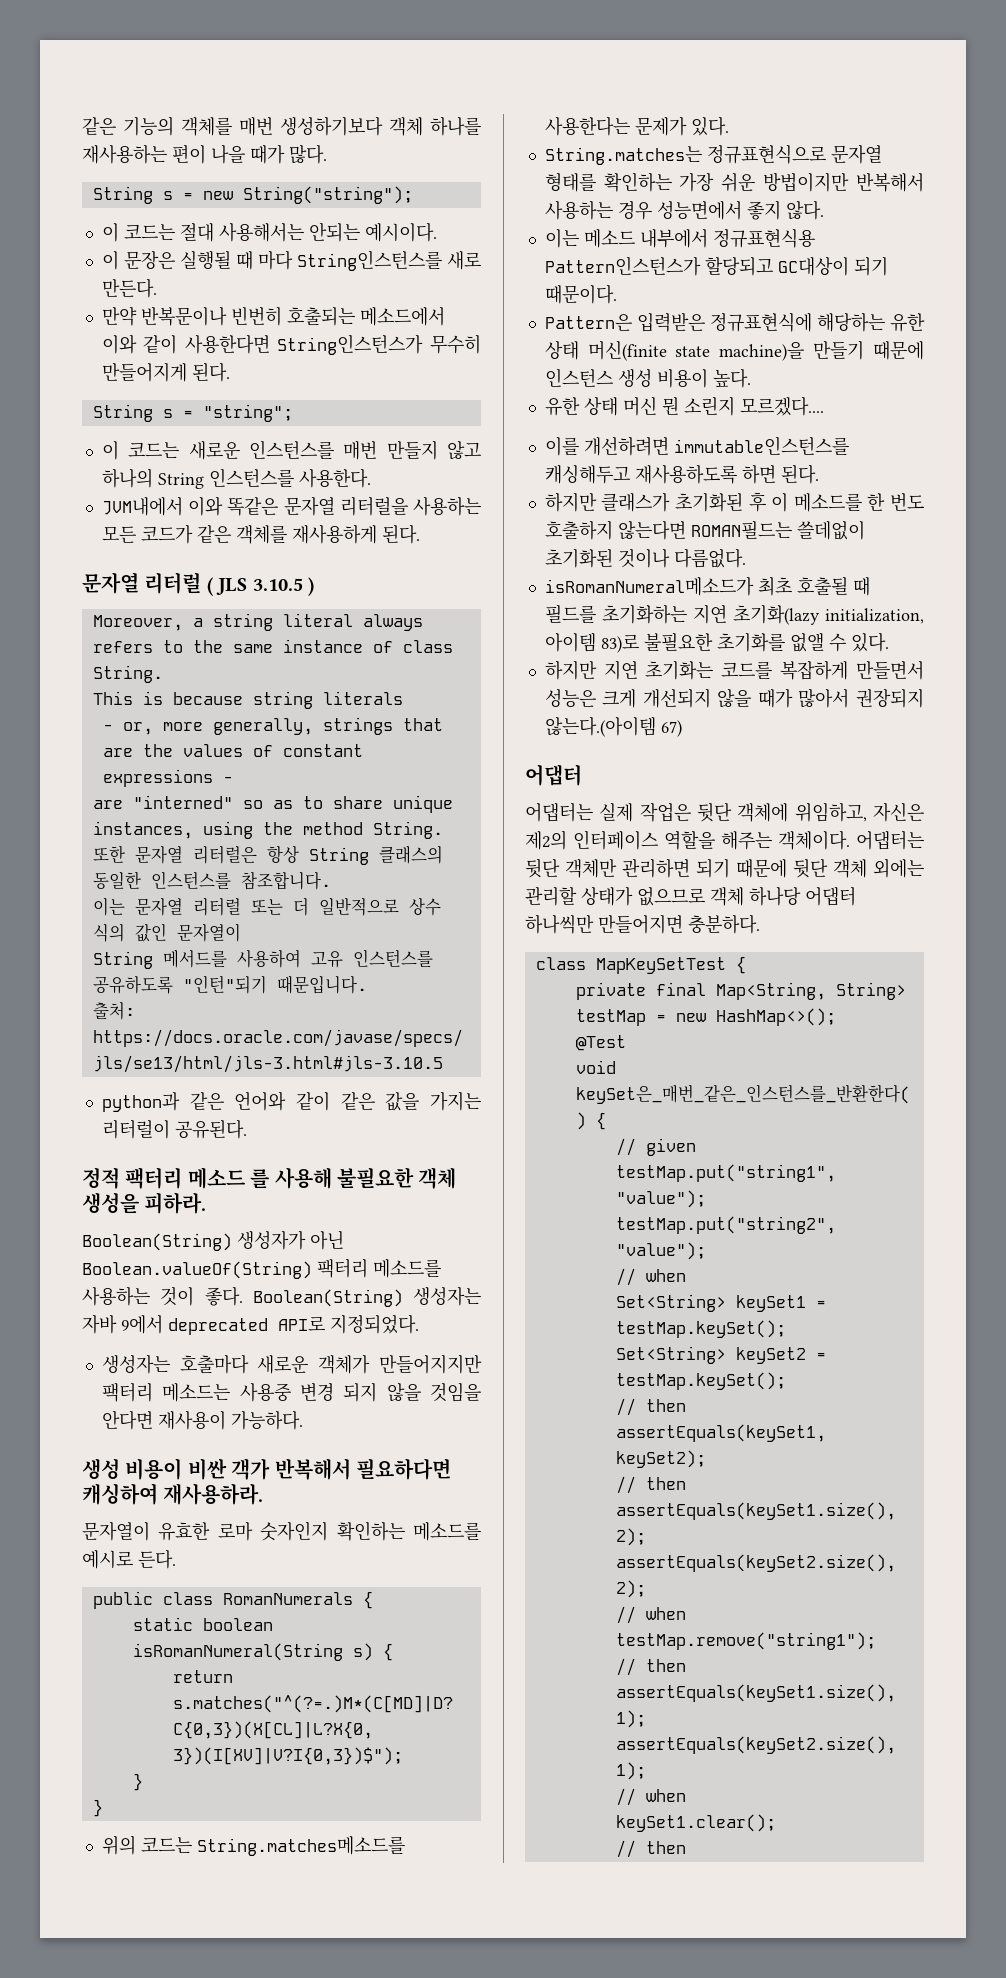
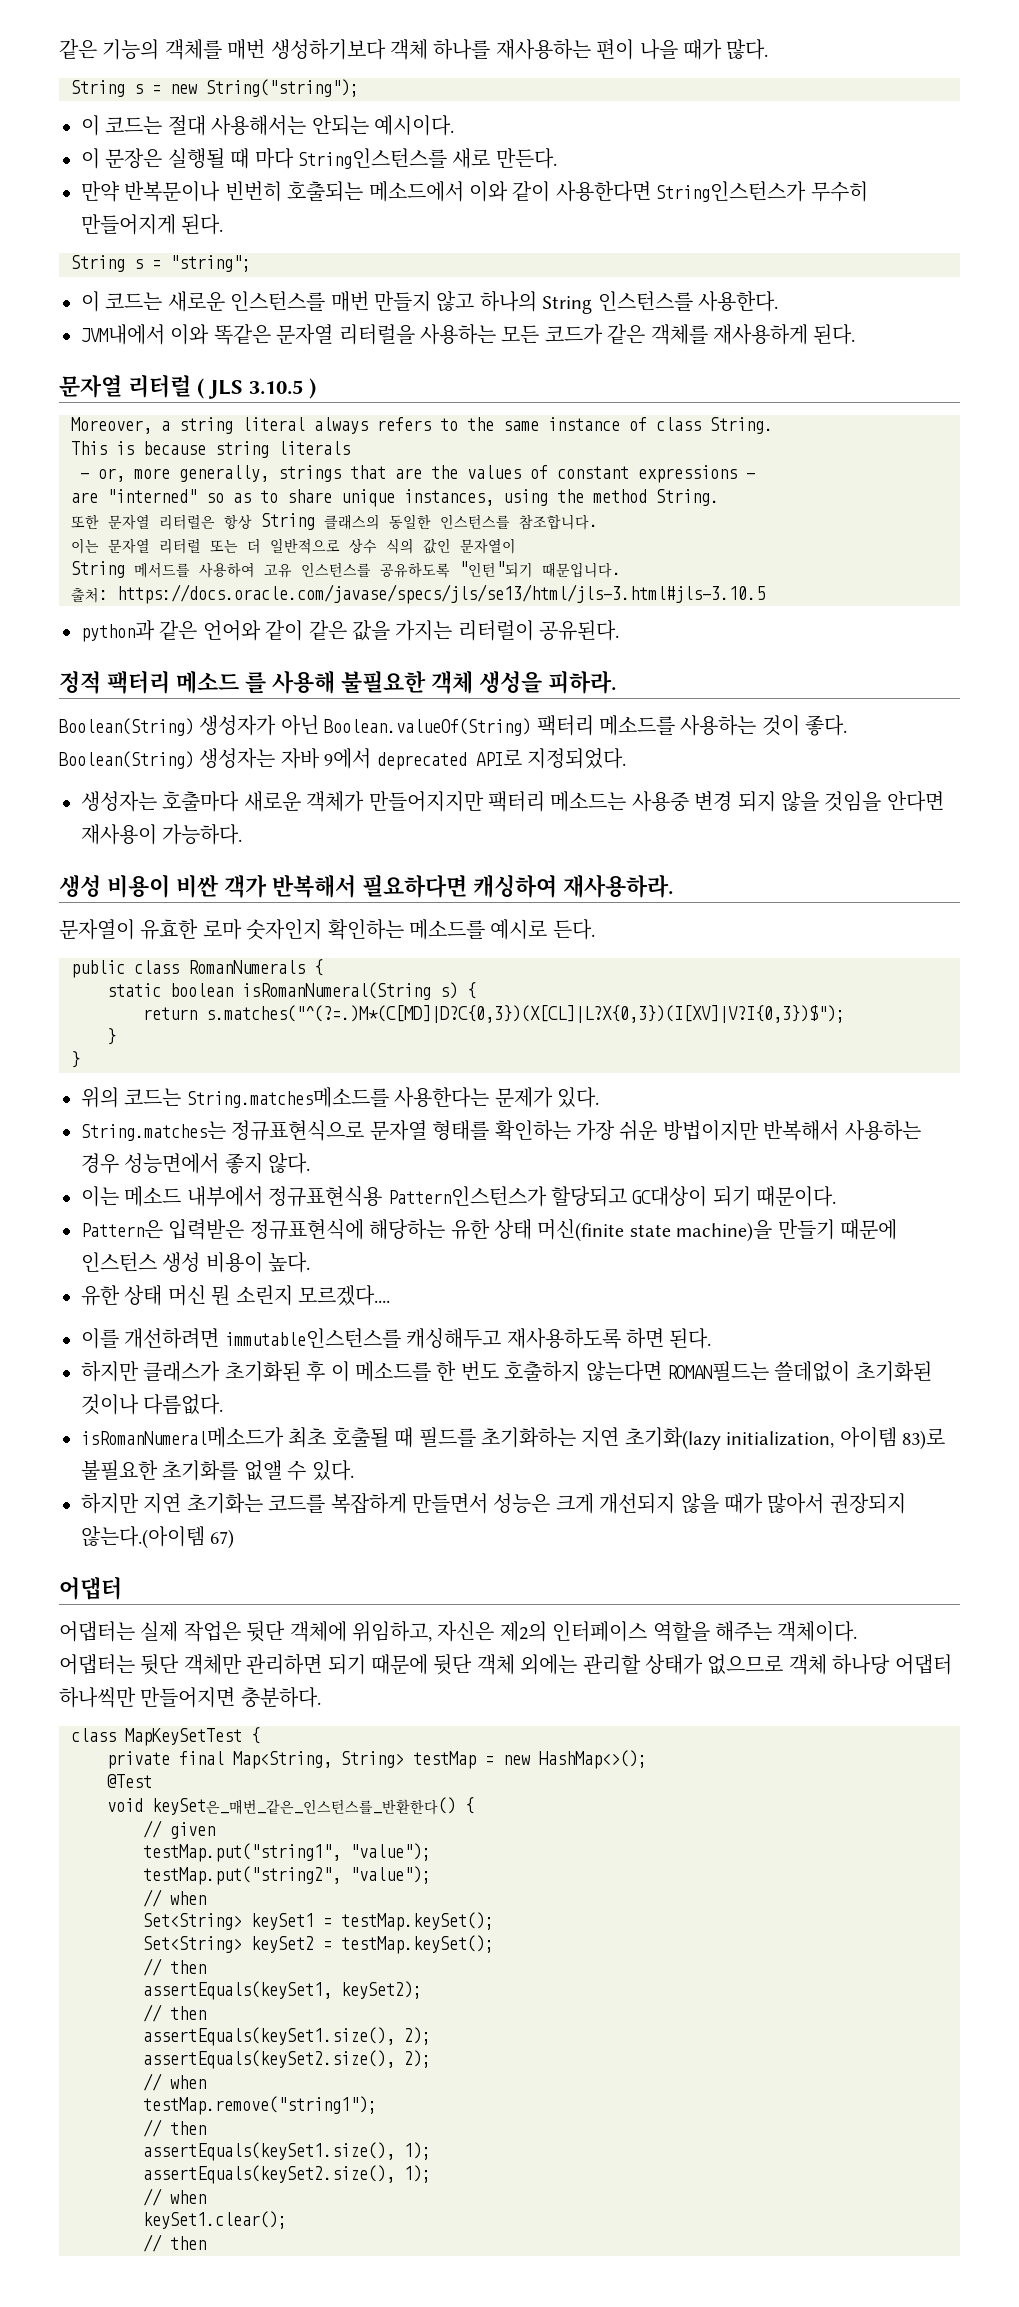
- 어댑터는 실제 작업은 뒷단 객체에 위임하고, 자신은 제2의 인터페이스 역할을 해주는 객체이다. 어댑터는 뒷단 객체만 관리하면 되기 때문에 뒷단 객체 외에는 관리할 상태가 없으므로 객체 하나당 어댑터 하나씩만 만들어지면 충분하다.
+ 어댑터는 실제 작업은 뒷단 객체에 위임하고, 자신은 제2의 인터페이스 역할을 해주는 객체이다.
+ 어댑터는 뒷단 객체만 관리하면 되기 때문에 뒷단 객체 외에는 관리할 상태가 없으므로 객체 하나당 어댑터 하나씩만 만들어지면 충분하다.

